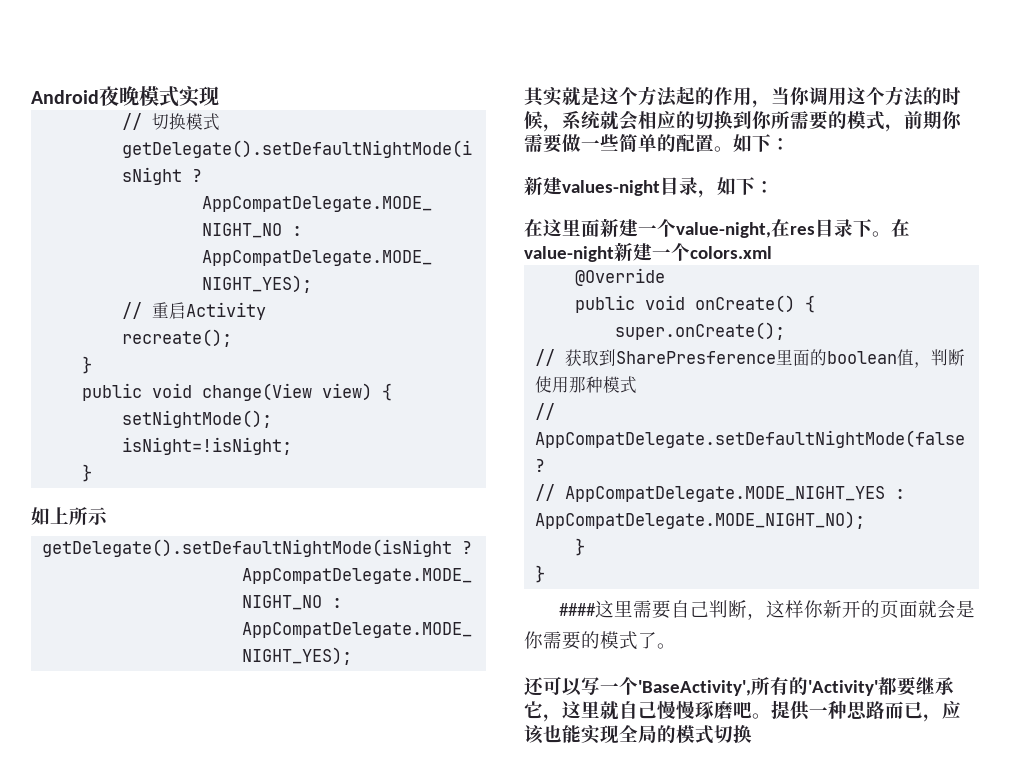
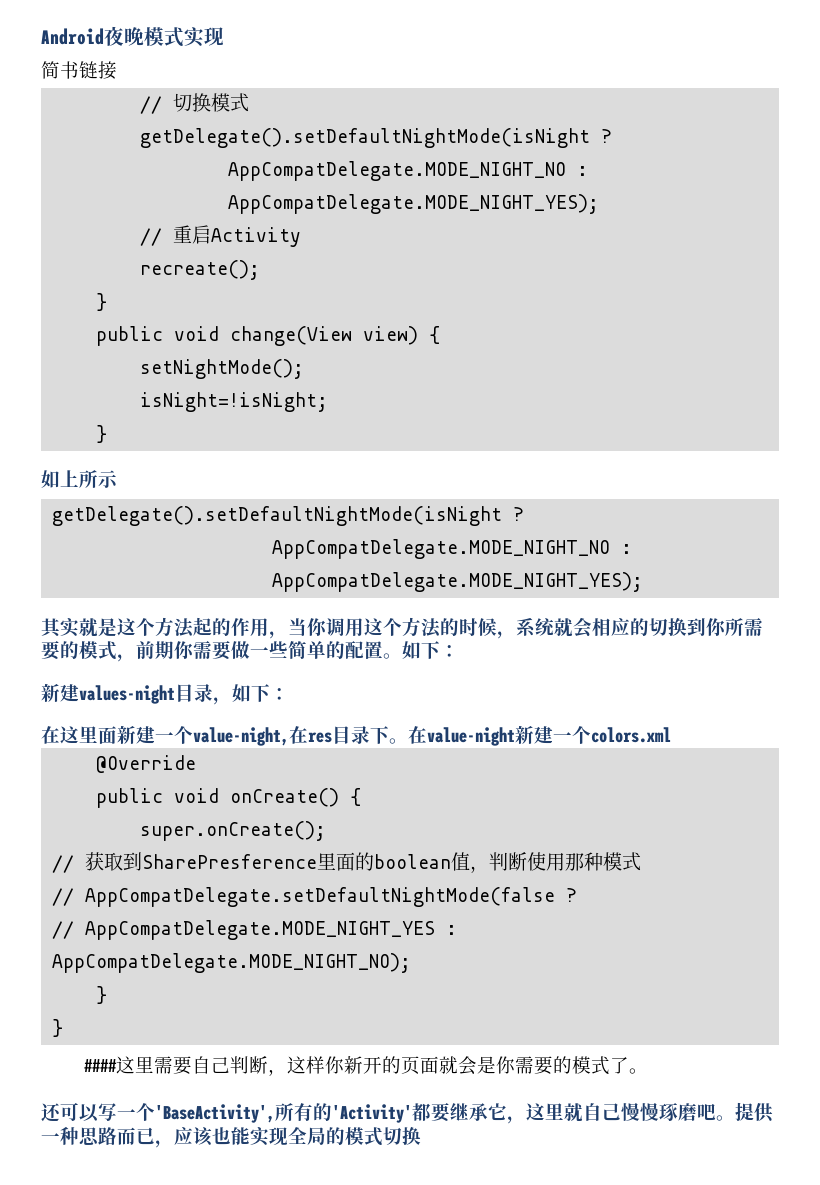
+ 简书链接

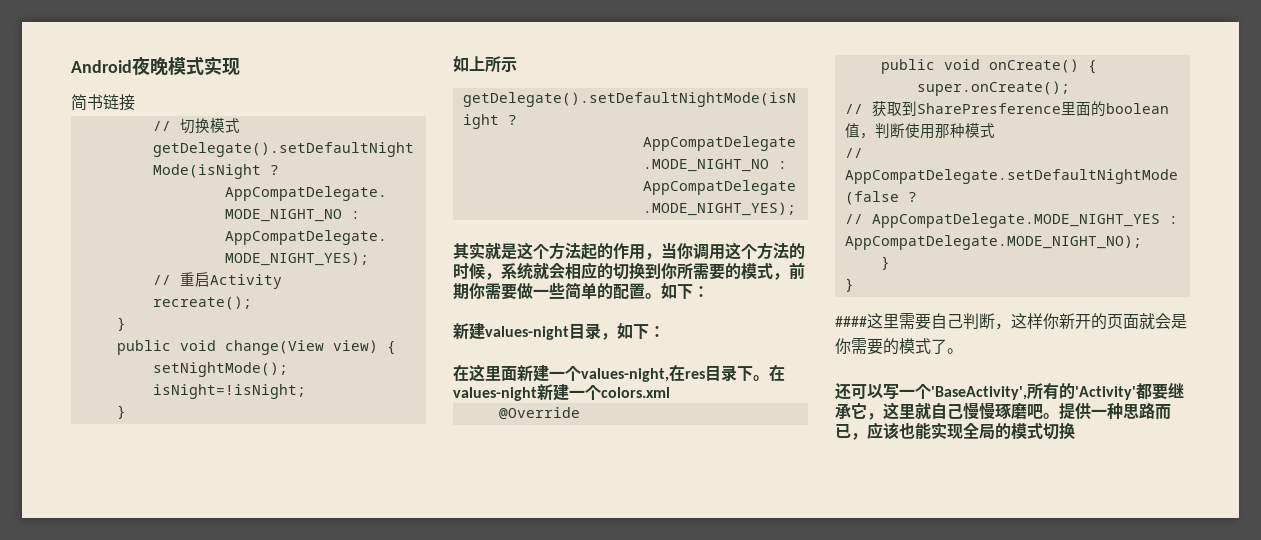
- 在这里面新建一个value-night,在res目录下。
+ 在这里面新建一个values-night,在res目录下。
- 在value-night新建一个colors.xml
+ 在values-night新建一个colors.xml

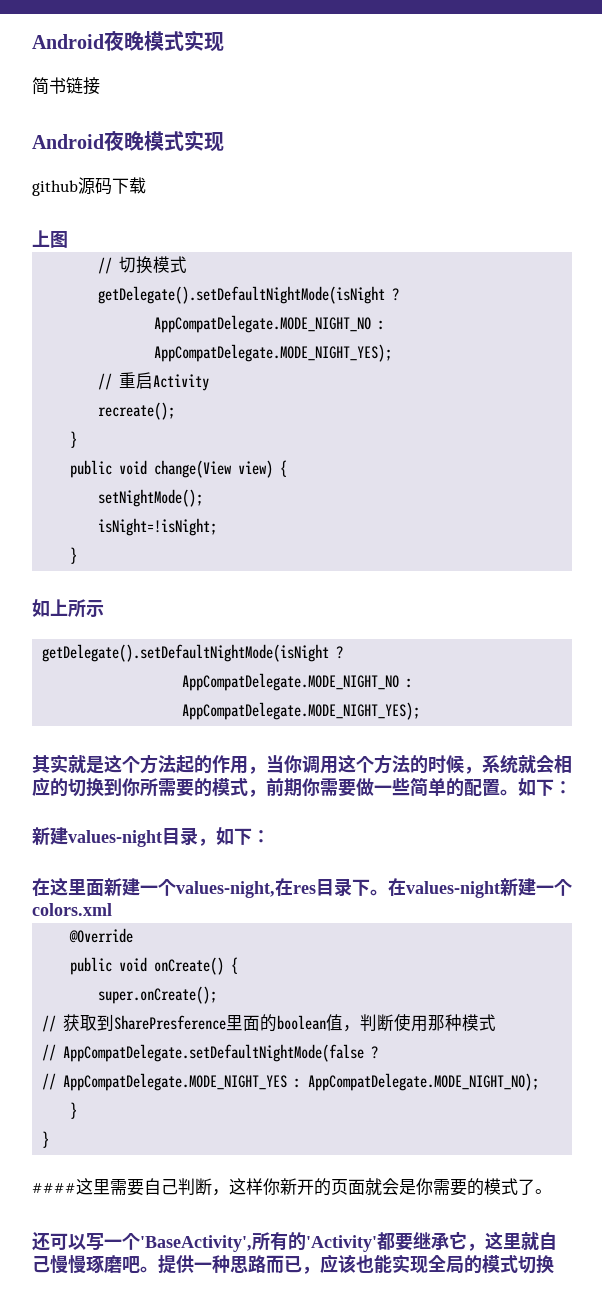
  简书链接
+ Android夜晚模式实现
+ github源码下载
+ 上图

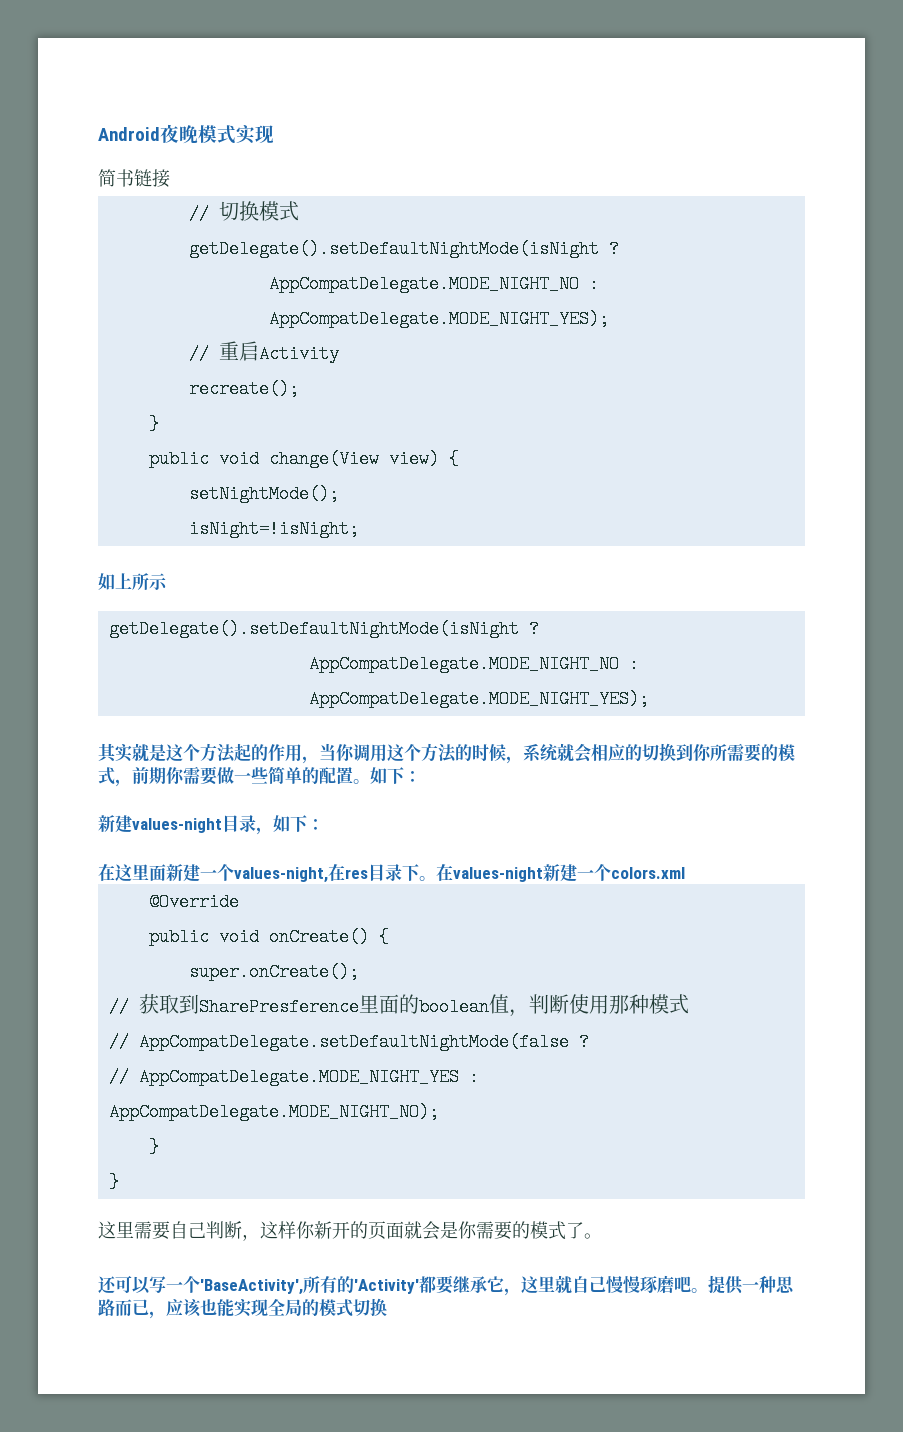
  简书链接
- Android夜晚模式实现
- github源码下载
- 上图
  isNight=!isNight;
- }
- ####这里需要自己判断，这样你新开的页面就会是你需要的模式了。
+ 这里需要自己判断，这样你新开的页面就会是你需要的模式了。

